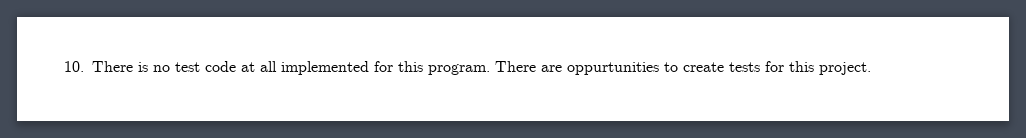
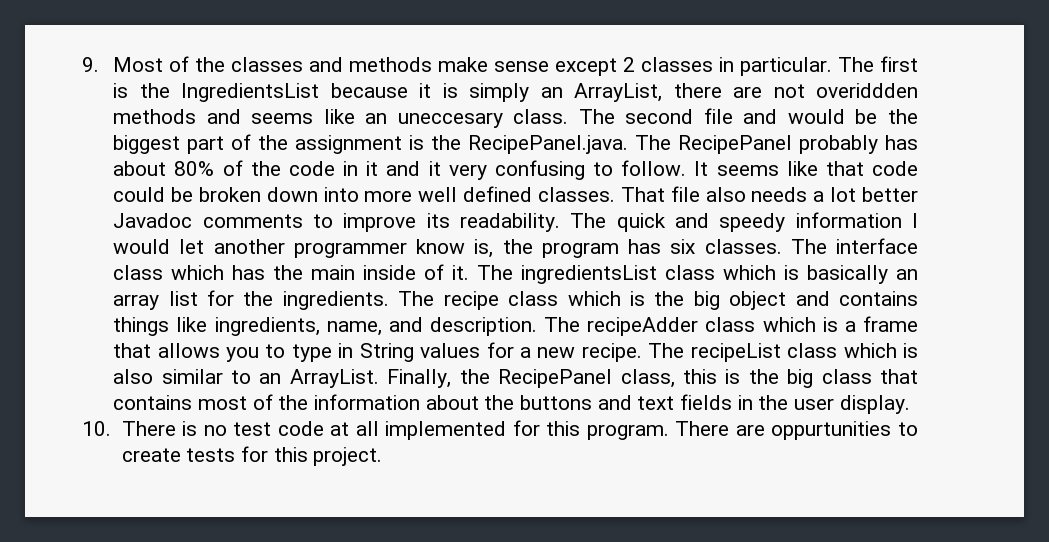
+ 9. Most of the classes and methods make sense except 2 classes in particular. The first is the IngredientsList because it is simply an ArrayList, there are not overiddden methods and seems like an uneccesary class. The second file and would be the biggest part of the assignment is the RecipePanel.java. The RecipePanel probably has about 80% of the code in it and it very confusing to follow. It seems like that code could be broken down into more well defined classes. That file also needs a lot better Javadoc comments to improve its readability. The quick and speedy information I would let another programmer know is, the program has six classes. The interface class which has the main inside of it. The ingredientsList class which is basically an array list for the ingredients. The recipe class which is the big object and contains things like ingredients, name, and description. The recipeAdder class which is a frame that allows you to type in String values for a new recipe. The recipeList class which is also similar to an ArrayList. Finally, the RecipePanel class, this is the big class that contains most of the information about the buttons and text fields in the user display.

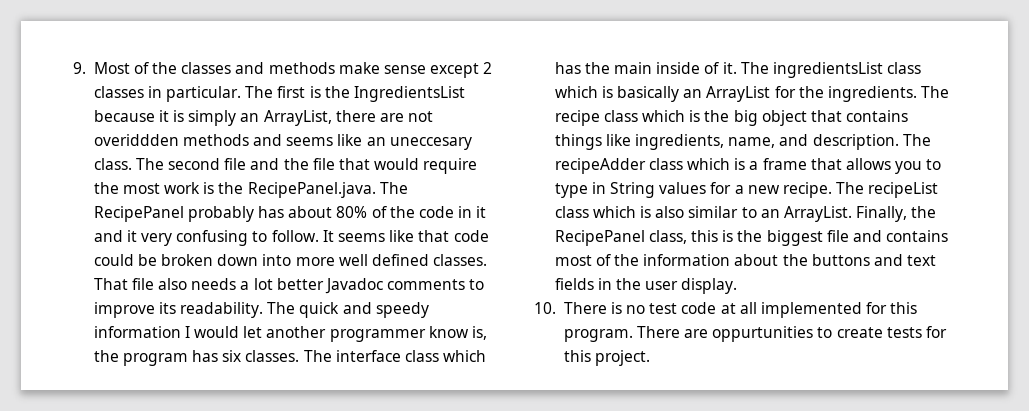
- The second file and would be the biggest part of the assignment is the RecipePanel.java. The RecipePanel probably has about 80% of the code in it and it very confusing to follow.
+ The second file and the file that would require the most work is the RecipePanel.java. The RecipePanel probably has about 80% of the code in it and it very confusing to follow.
- The ingredientsList class which is basically an array list for the ingredients.
+ The ingredientsList class which is basically an ArrayList for the ingredients.
- The recipe class which is the big object and contains things like ingredients, name, and description.
+ The recipe class which is the big object that contains things like ingredients, name, and description.
- Finally, the RecipePanel class, this is the big class that contains most of the information about the buttons and text fields in the user display.
+ Finally, the RecipePanel class, this is the biggest file and contains most of the information about the buttons and text fields in the user display.

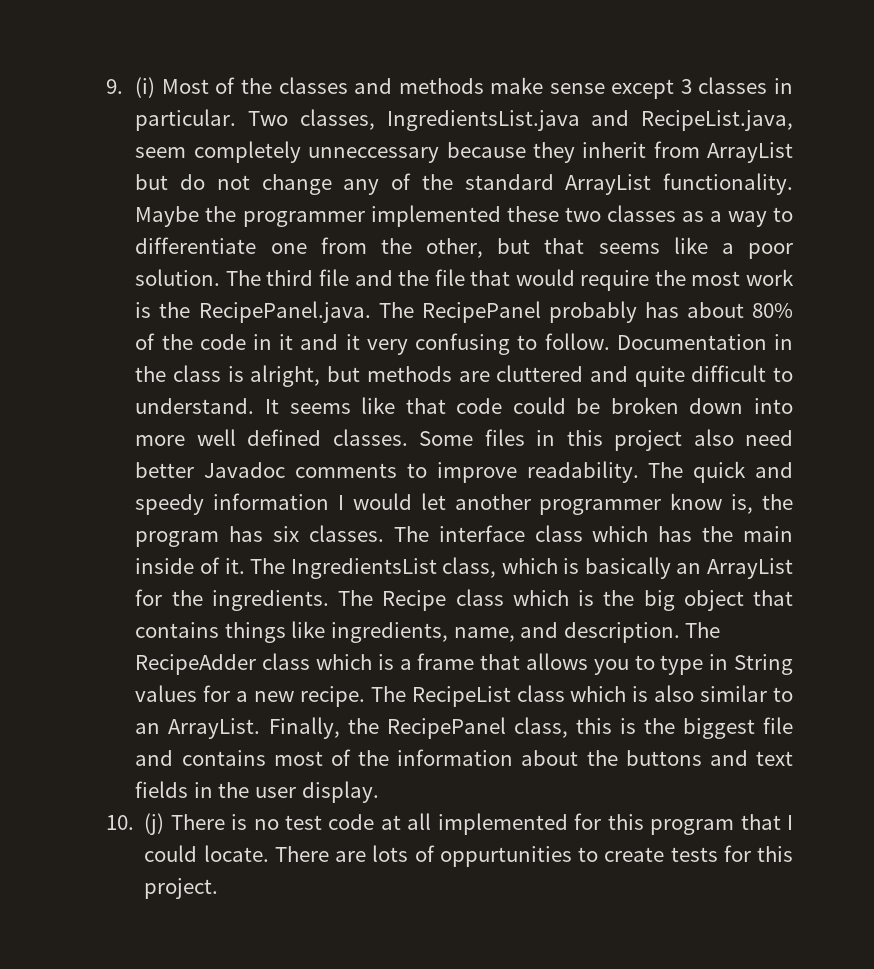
- 9. Most of the classes and methods make sense except 2 classes in particular.
+ 9. (i) Most of the classes and methods make sense except 3 classes in particular.
- The first is the IngredientsList because it is simply an ArrayList, there are not overiddden methods and seems like an uneccesary class. The second file and the file that would require the most work is the RecipePanel.java. The RecipePanel probably has about 80% of the code in it and it very confusing to follow.
+ Two classes, IngredientsList.java and RecipeList.java, seem completely unneccessary because they inherit from ArrayList but do not change any of the standard ArrayList functionality. Maybe the programmer implemented these two classes as a way to differentiate one from the other, but that seems like a poor solution. The third file and the file that would require the most work is the RecipePanel.java. The RecipePanel probably has about 80% of the code in it and it very confusing to follow.
+ Documentation in the class is alright, but methods are cluttered and quite difficult to understand.
- That file also needs a lot better Javadoc comments to improve its readability.
+ Some files in this project also need better Javadoc comments to improve readability.
- The ingredientsList class which is basically an ArrayList for the ingredients.
+ The IngredientsList class, which is basically an ArrayList for the ingredients.
- The recipe class which is the big object that contains things like ingredients, name, and description.
+ The Recipe class which is the big object that contains things like ingredients, name, and description.
- The recipeAdder class which is a frame that allows you to type in String values for a new recipe.
+ The RecipeAdder class which is a frame that allows you to type in String values for a new recipe.
- The recipeList class which is also similar to an ArrayList.
+ The RecipeList class which is also similar to an ArrayList.
- 10. There is no test code at all implemented for this program. There are oppurtunities to create tests for this project.
+ 10. (j) There is no test code at all implemented for this program that I could locate. There are lots of oppurtunities to create tests for this project.

